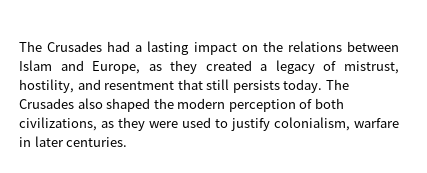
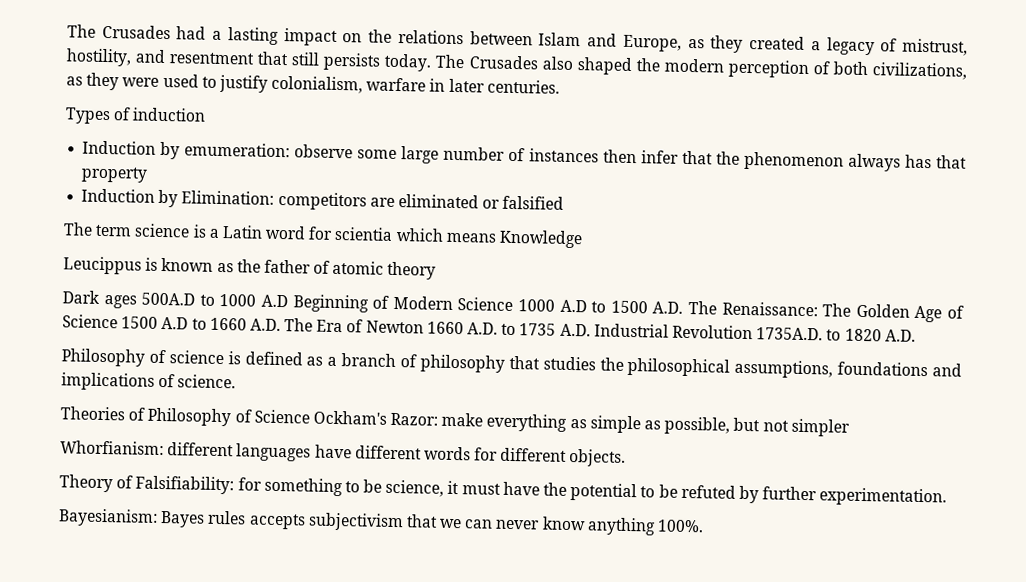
+ Types of induction
+ Induction by emumeration: observe some large number of instances then infer that the phenomenon always has that property
+ Induction by Elimination: competitors are eliminated or falsified
+ The term science is a Latin word for scientia which means Knowledge
+ Leucippus is known as the father of atomic theory
+ Dark ages 500A.D to 1000 A.D Beginning of Modern Science 1000 A.D to 1500 A.D. The Renaissance: The Golden Age of Science 1500 A.D to 1660 A.D. The Era of Newton 1660 A.D. to 1735 A.D. Industrial Revolution 1735A.D. to 1820 A.D.
+ Philosophy of science is defined as a branch of philosophy that studies the philosophical assumptions, foundations and implications of science.
+ Theories of Philosophy of Science Ockham's Razor: make everything as simple as possible, but not simpler
+ Whorfianism: different languages have different words for different objects.
+ Theory of Falsifiability: for something to be science, it must have the potential to be refuted by further experimentation.
+ Bayesianism: Bayes rules accepts subjectivism that we can never know anything 100%.

